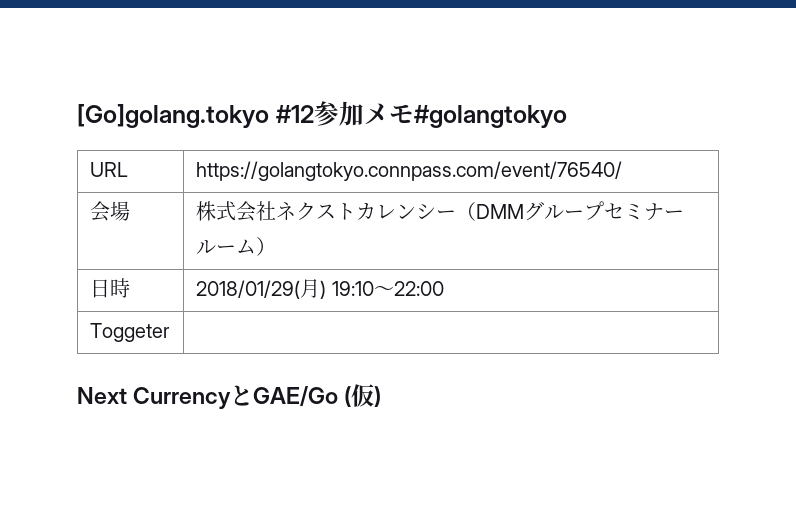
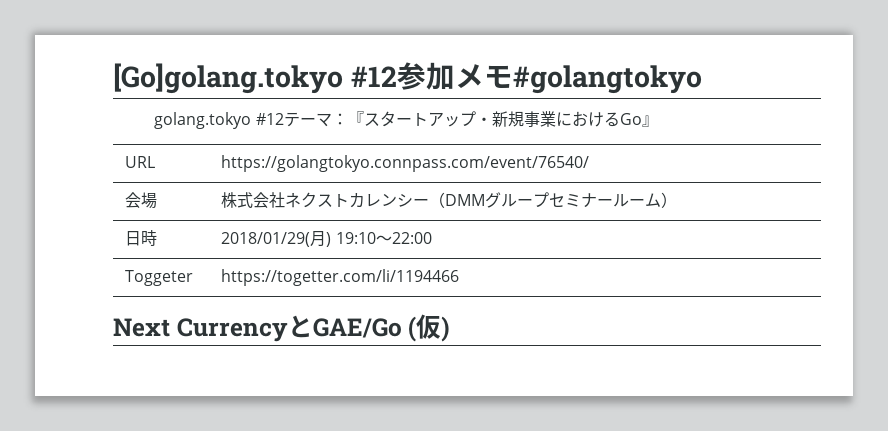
+ golang.tokyo #12テーマ：『スタートアップ・新規事業におけるGo』
- Toggeter |
+ Toggeter | https://togetter.com/li/1194466

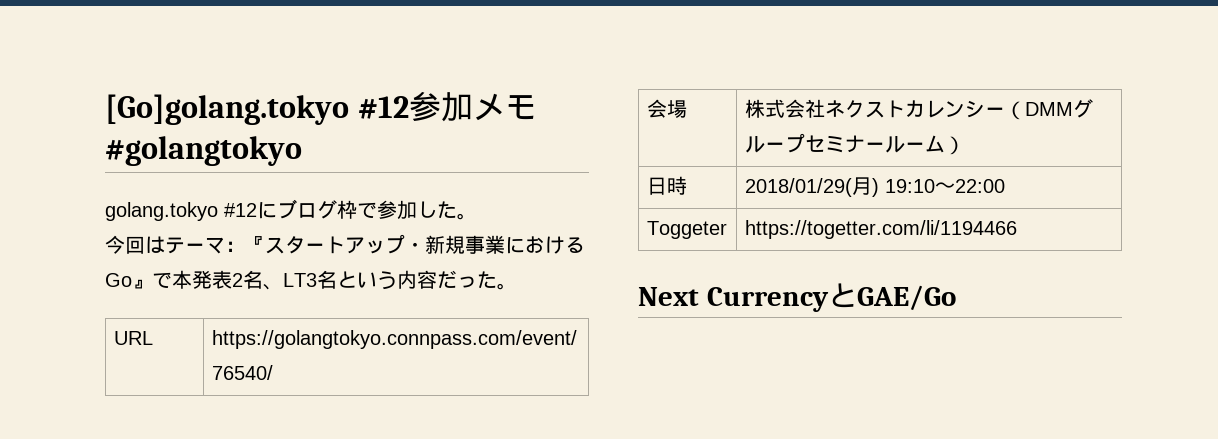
- golang.tokyo #12テーマ：『スタートアップ・新規事業におけるGo』
+ golang.tokyo #12にブログ枠で参加した。
+ 今回はテーマ：『スタートアップ・新規事業におけるGo』で本発表2名、LT3名という内容だった。
- Next CurrencyとGAE/Go (仮)
+ Next CurrencyとGAE/Go

